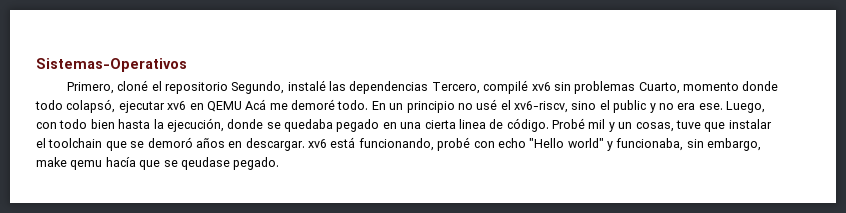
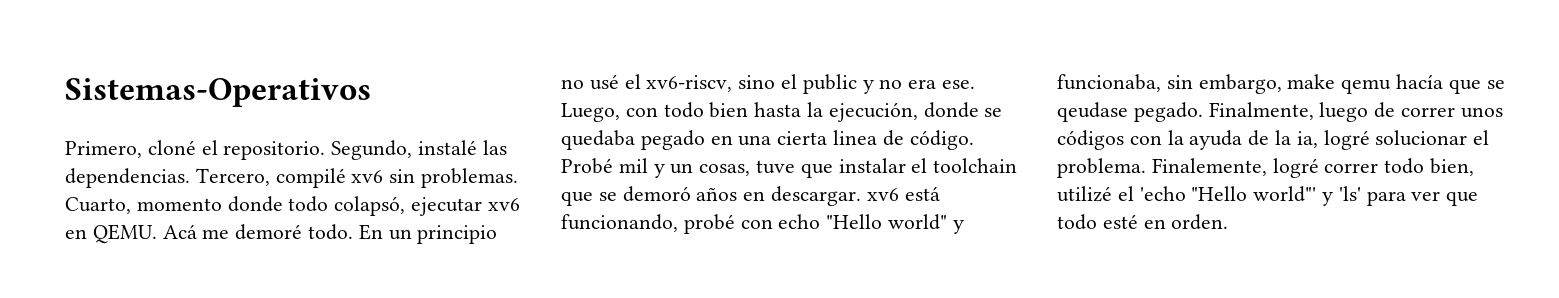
- Primero, cloné el repositorio Segundo, instalé las dependencias Tercero, compilé xv6 sin problemas Cuarto, momento donde todo colapsó, ejecutar xv6 en QEMU Acá me demoré todo.
+ Primero, cloné el repositorio. Segundo, instalé las dependencias. Tercero, compilé xv6 sin problemas. Cuarto, momento donde todo colapsó, ejecutar xv6 en QEMU. Acá me demoré todo.
+ Finalmente, luego de correr unos códigos con la ayuda de la ia, logré solucionar el problema. Finalemente, logré correr todo bien, utilizé el 'echo "Hello world"' y 'ls' para ver que todo esté en orden.

